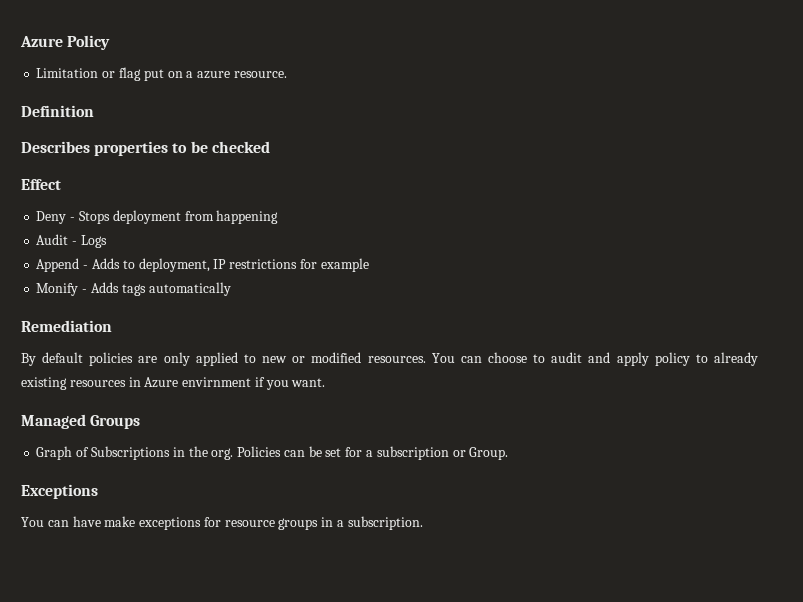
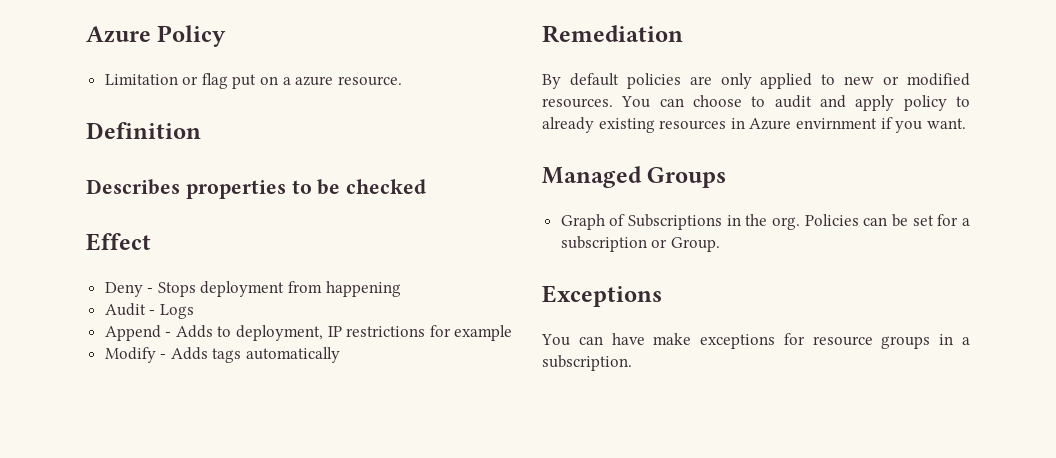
- Monify - Adds tags automatically
+ Modify - Adds tags automatically

